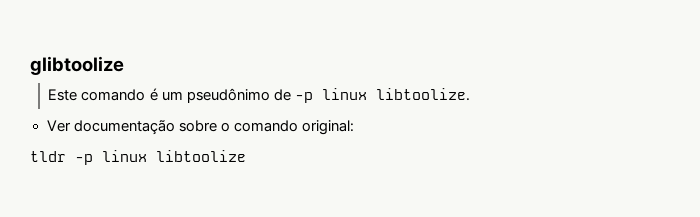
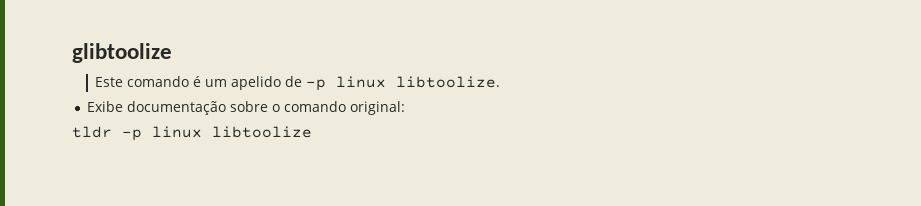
- Este comando é um pseudônimo de -p linux libtoolize.
+ Este comando é um apelido de -p linux libtoolize.
- Ver documentação sobre o comando original:
+ Exibe documentação sobre o comando original:

